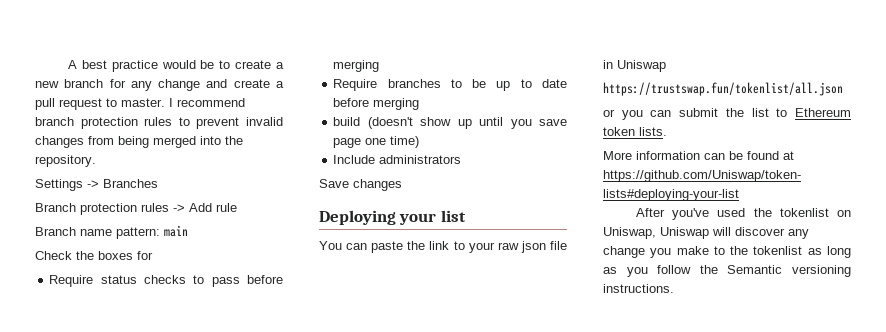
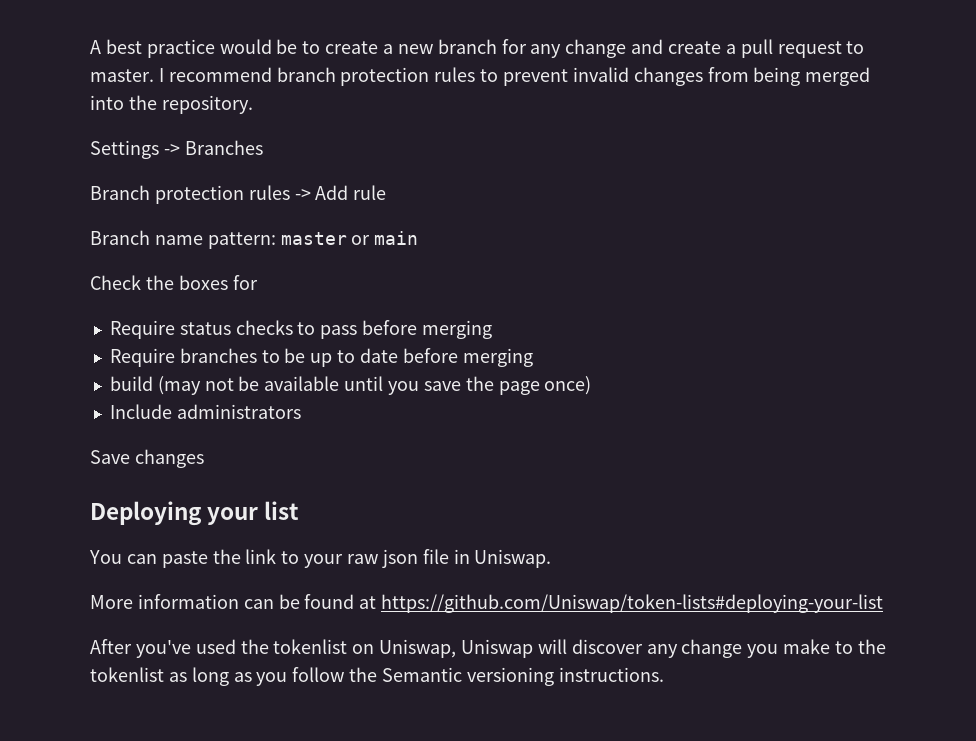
- Branch name pattern: main
+ Branch name pattern: master or main
- build (doesn't show up until you save page one time)
+ build (may not be available until you save the page once)
- You can paste the link to your raw json file in Uniswap
- https://trustswap.fun/tokenlist/all.json
- or you can submit the list to Ethereum token lists.
+ You can paste the link to your raw json file in Uniswap.

